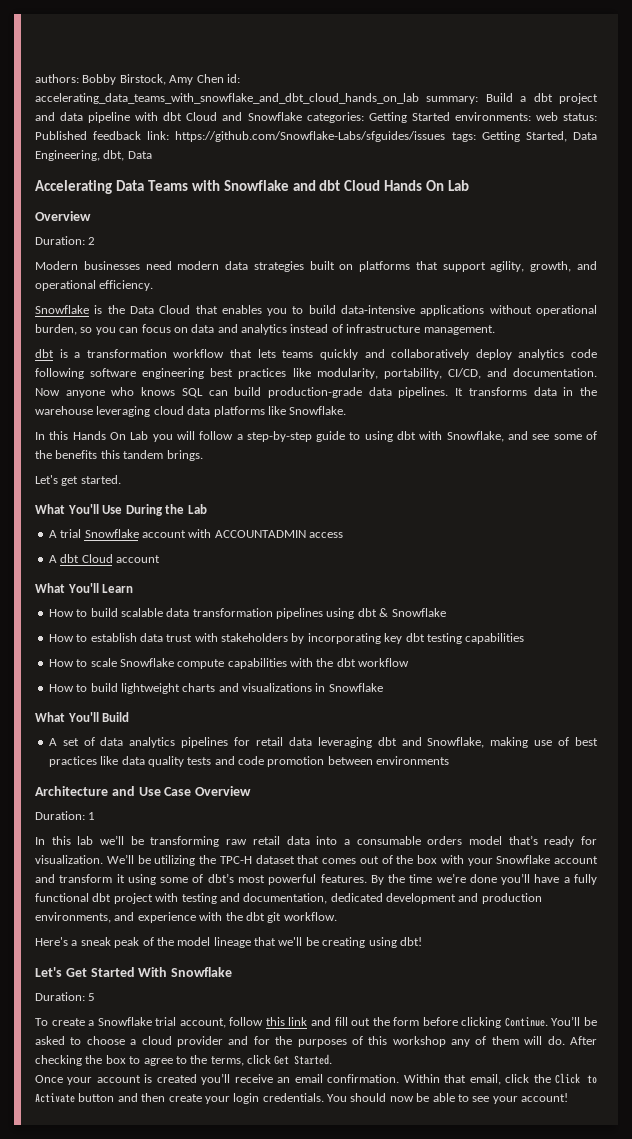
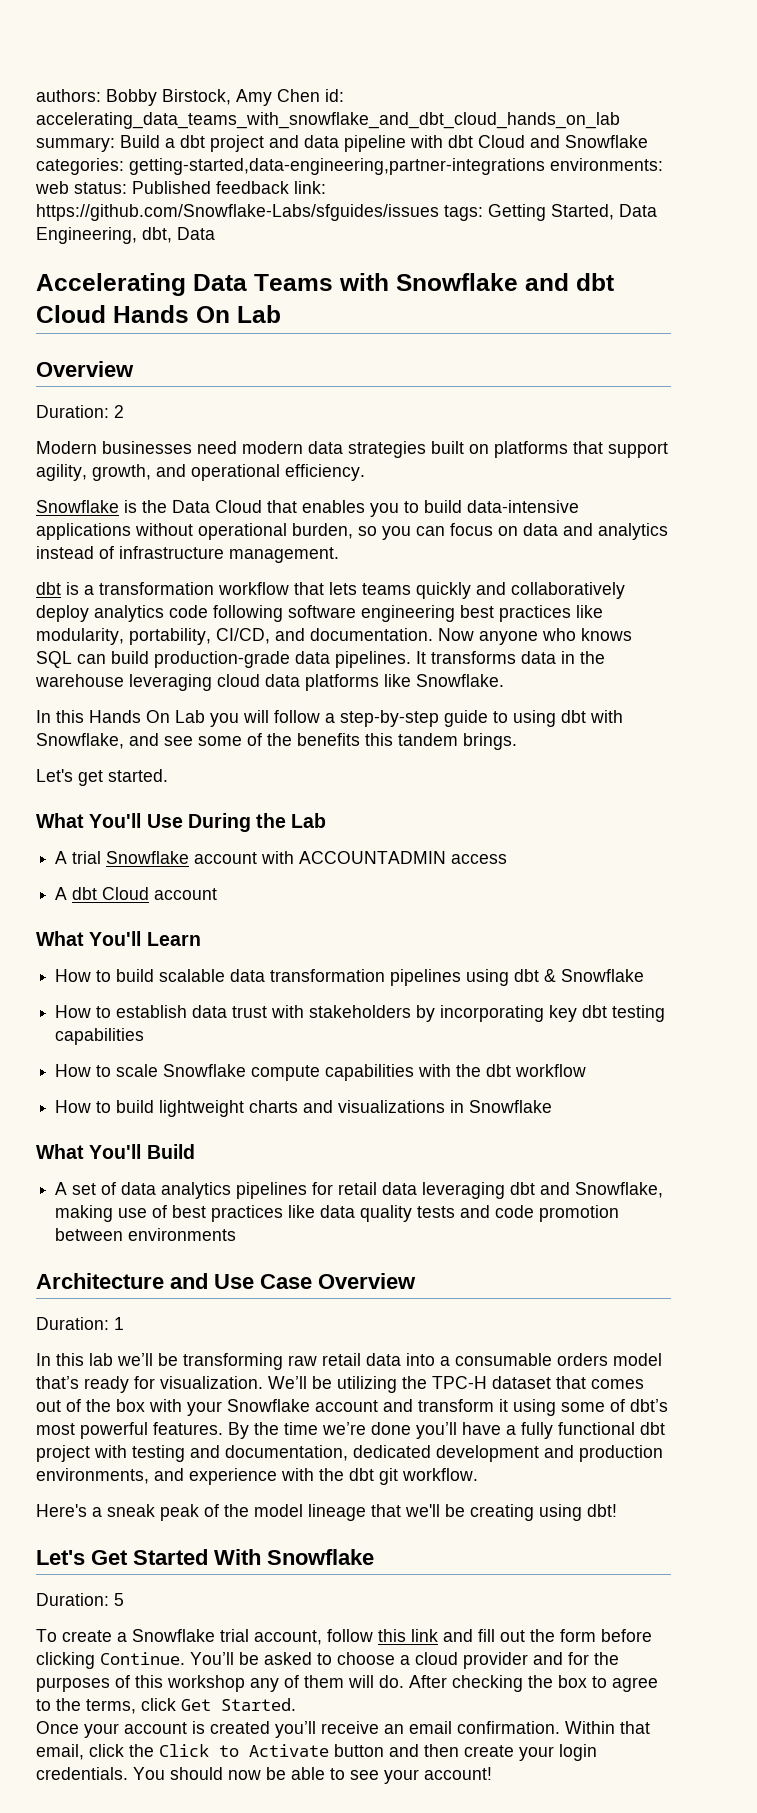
- authors: Bobby Birstock, Amy Chen id: accelerating_data_teams_with_snowflake_and_dbt_cloud_hands_on_lab summary: Build a dbt project and data pipeline with dbt Cloud and Snowflake categories: Getting Started environments: web status: Published feedback link: https://github.com/Snowflake-Labs/sfguides/issues tags: Getting Started, Data Engineering, dbt, Data
+ authors: Bobby Birstock, Amy Chen id: accelerating_data_teams_with_snowflake_and_dbt_cloud_hands_on_lab summary: Build a dbt project and data pipeline with dbt Cloud and Snowflake categories: getting-started,data-engineering,partner-integrations environments: web status: Published feedback link: https://github.com/Snowflake-Labs/sfguides/issues tags: Getting Started, Data Engineering, dbt, Data

